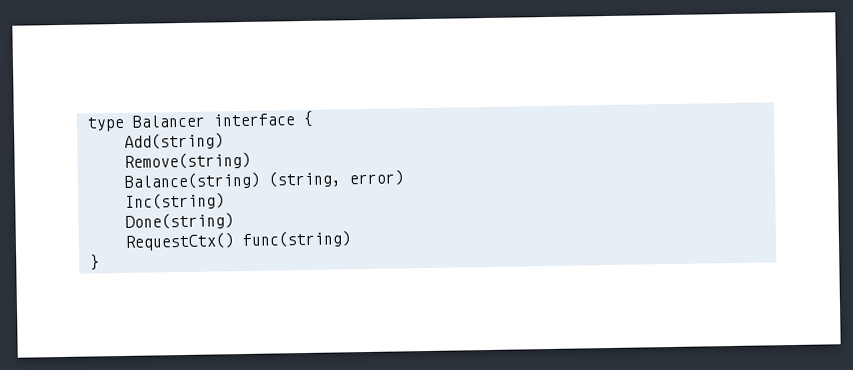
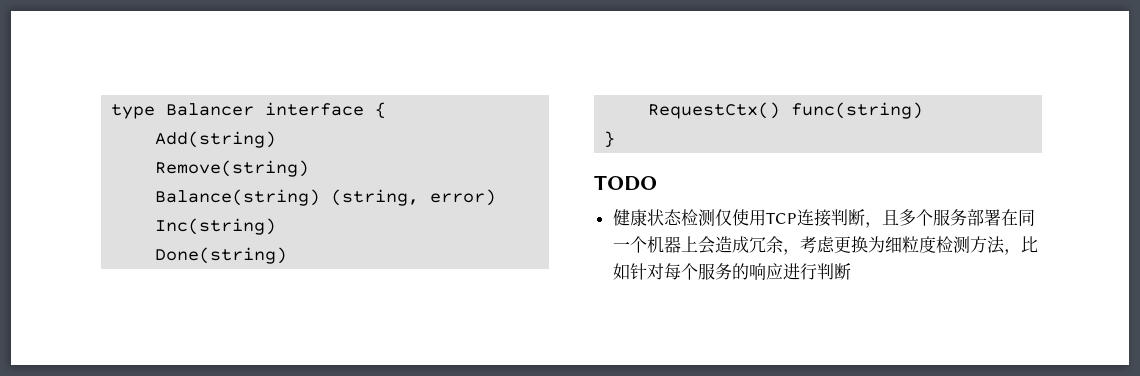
+ TODO
+ 健康状态检测仅使用TCP连接判断，且多个服务部署在同一个机器上会造成冗余，考虑更换为细粒度检测方法，比如针对每个服务的响应进行判断

